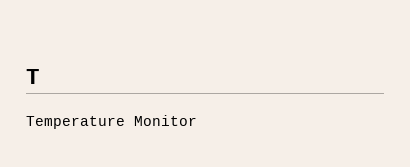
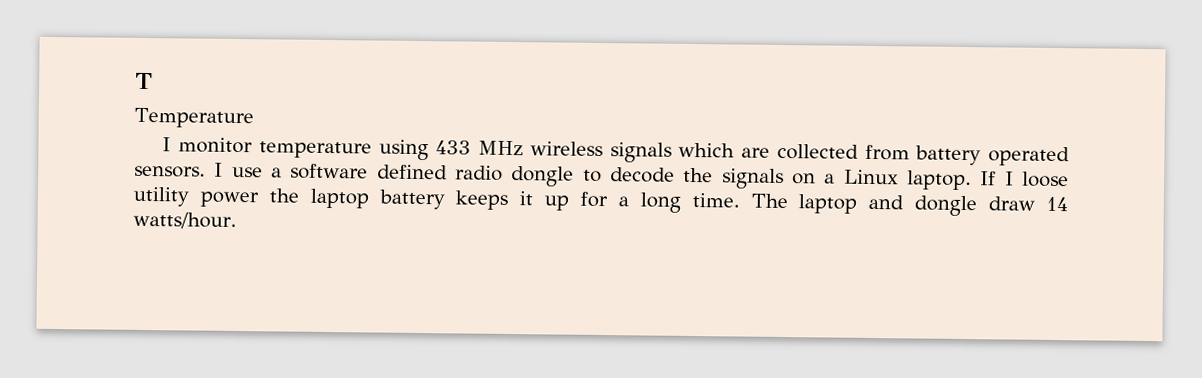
- Temperature Monitor
+ Temperature
+ I monitor temperature using 433 MHz wireless signals which are collected from battery operated sensors. I use a software defined radio dongle to decode the signals on a Linux laptop. If I loose utility power the laptop battery keeps it up for a long time. The laptop and dongle draw 14 watts/hour.

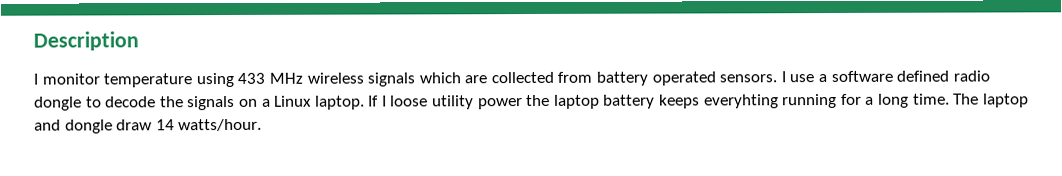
- T
- Temperature
+ Description
- If I loose utility power the laptop battery keeps it up for a long time.
+ If I loose utility power the laptop battery keeps everyhting running for a long time.

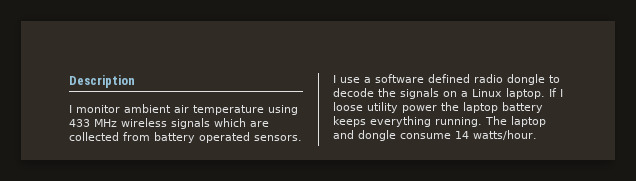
- I monitor temperature using 433 MHz wireless signals which are collected from battery operated sensors.
+ I monitor ambient air temperature using 433 MHz wireless signals which are collected from battery operated sensors.
- If I loose utility power the laptop battery keeps everyhting running for a long time.
+ If I loose utility power the laptop battery keeps everything running.
- The laptop and dongle draw 14 watts/hour.
+ The laptop and dongle consume 14 watts/hour.

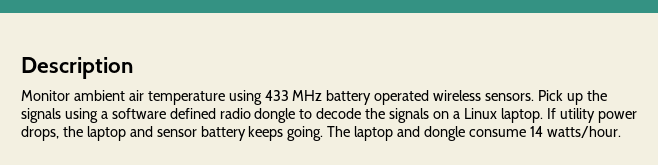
- I monitor ambient air temperature using 433 MHz wireless signals which are collected from battery operated sensors. I use a software defined radio dongle to decode the signals on a Linux laptop.
+ Monitor ambient air temperature using 433 MHz battery operated wireless sensors. Pick up the signals using a software defined radio dongle to decode the signals on a Linux laptop.
- If I loose utility power the laptop battery keeps everything running.
+ If utility power drops, the laptop and sensor battery keeps going.

